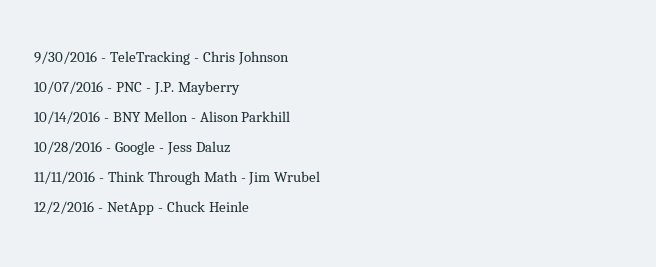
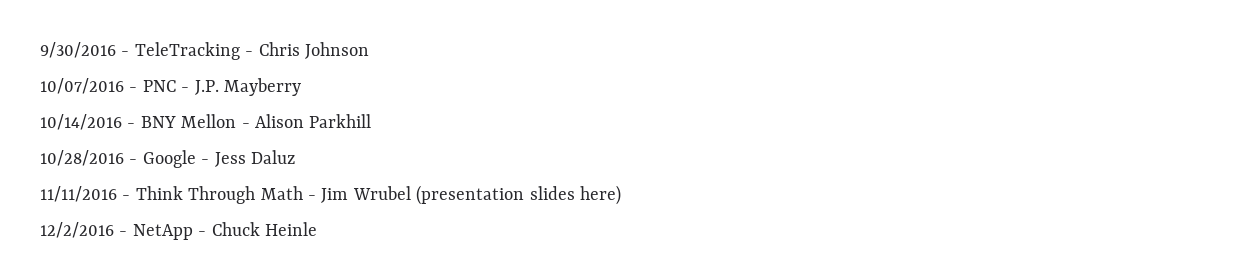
- 11/11/2016 - Think Through Math - Jim Wrubel
+ 11/11/2016 - Think Through Math - Jim Wrubel (presentation slides here)

